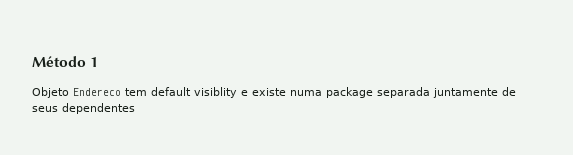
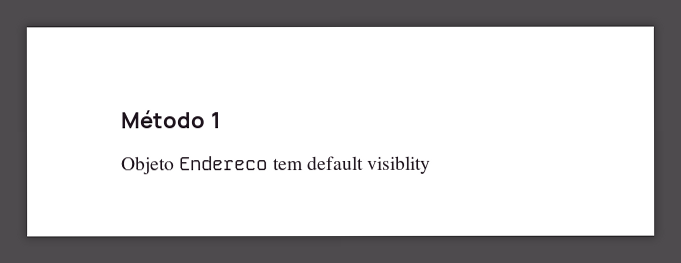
- Objeto Endereco tem default visiblity e existe numa package separada juntamente de seus dependentes
+ Objeto Endereco tem default visiblity

